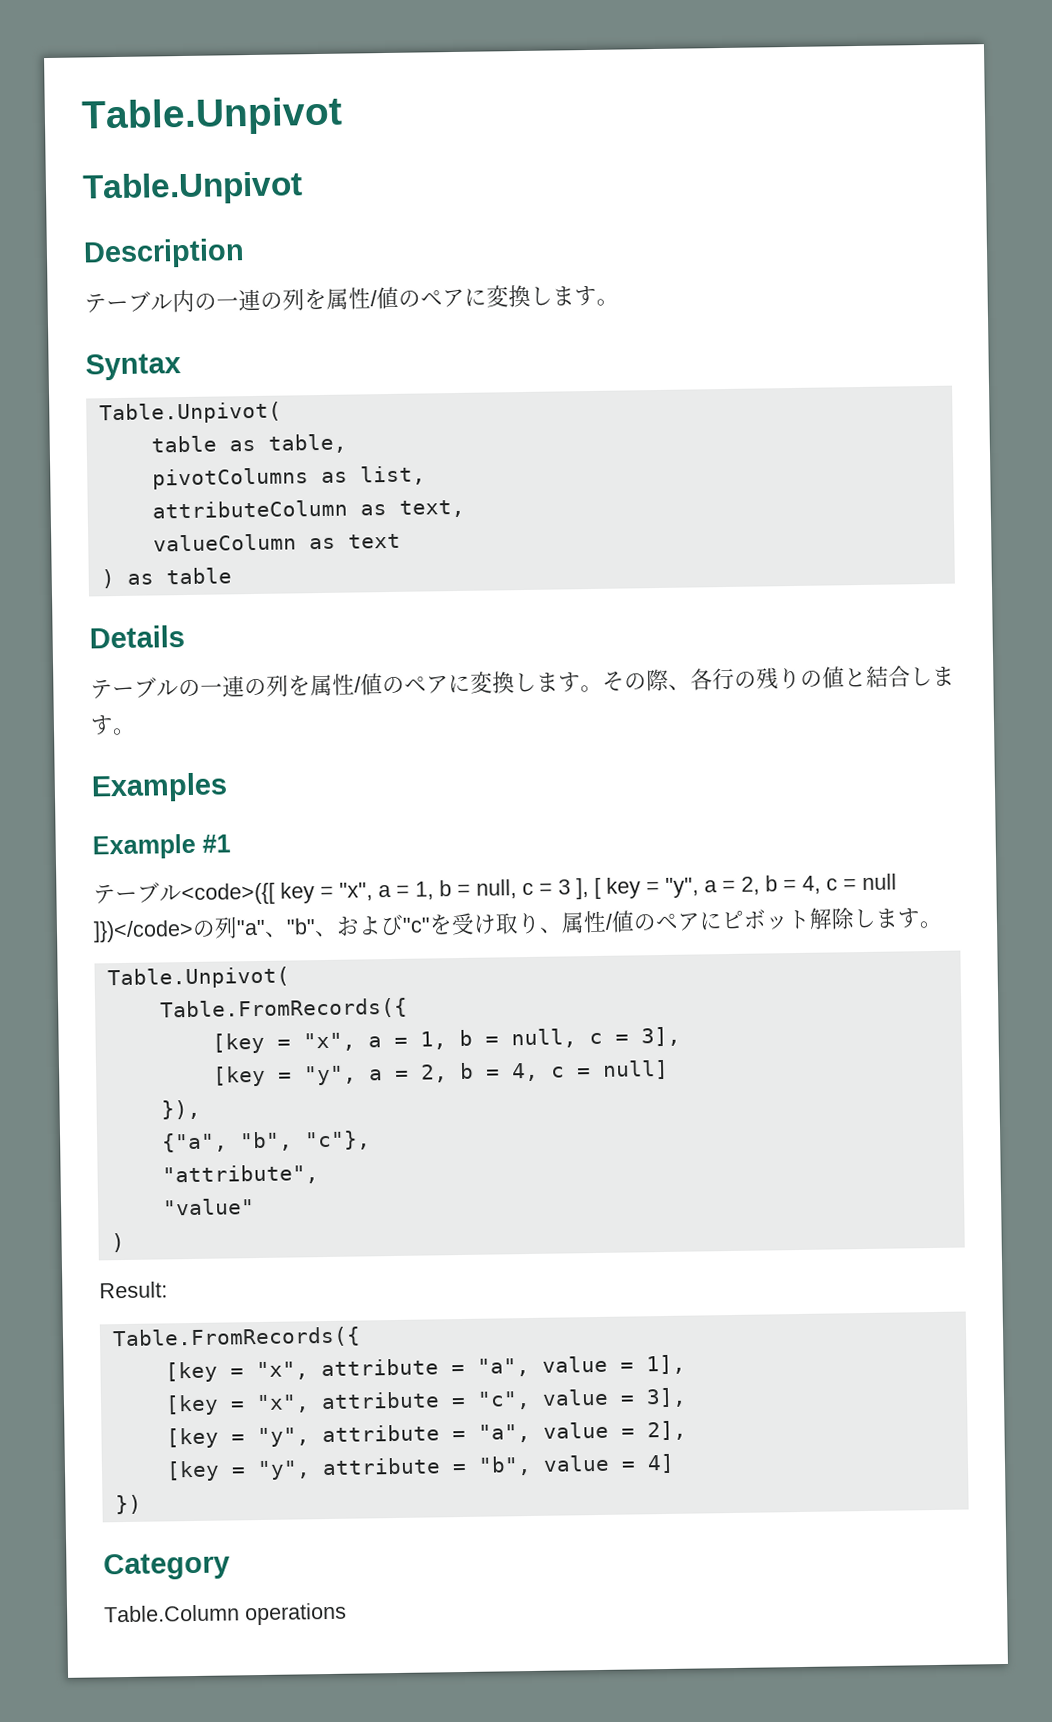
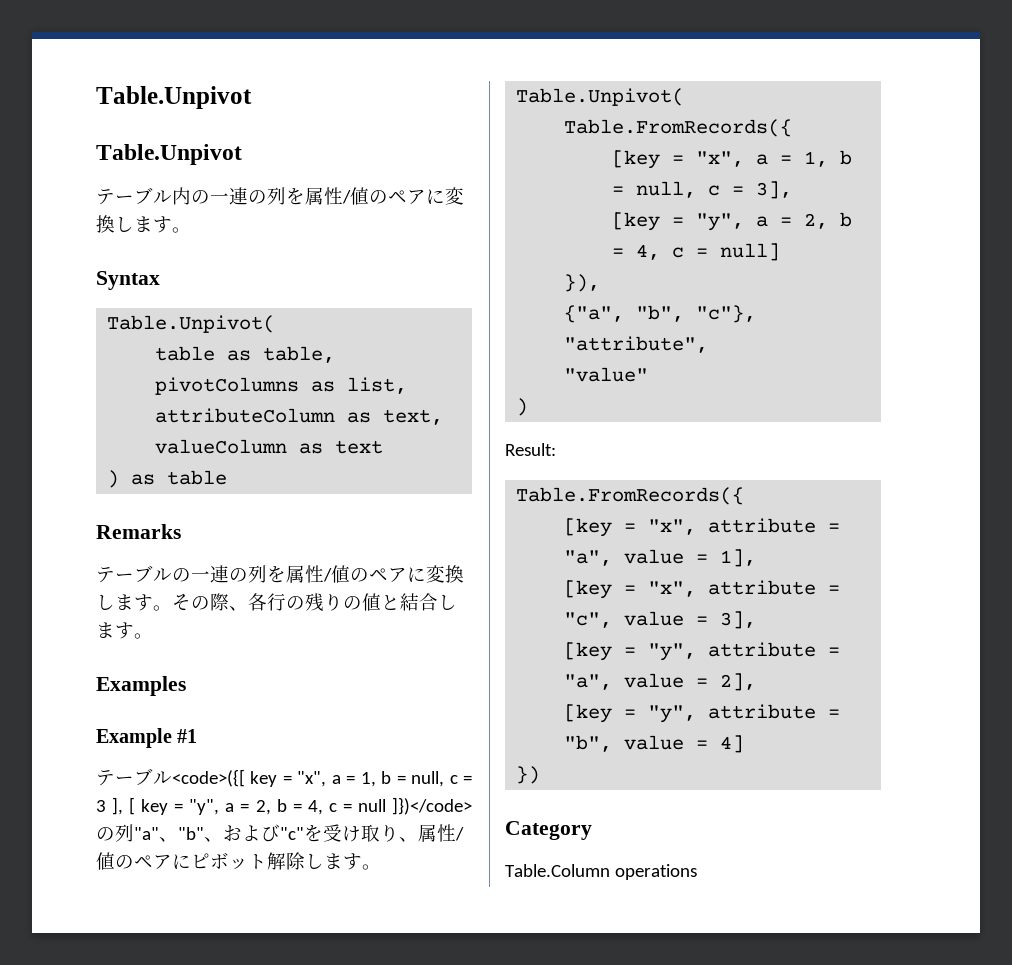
- Description
- Details
+ Remarks

